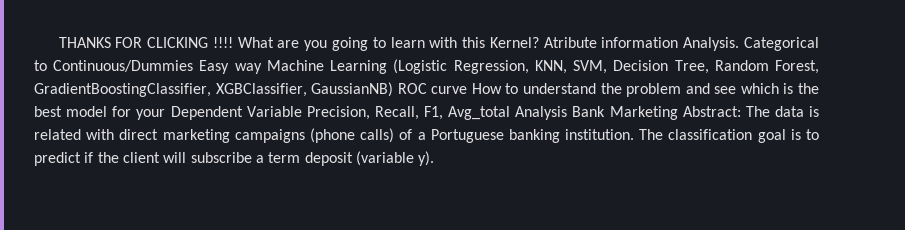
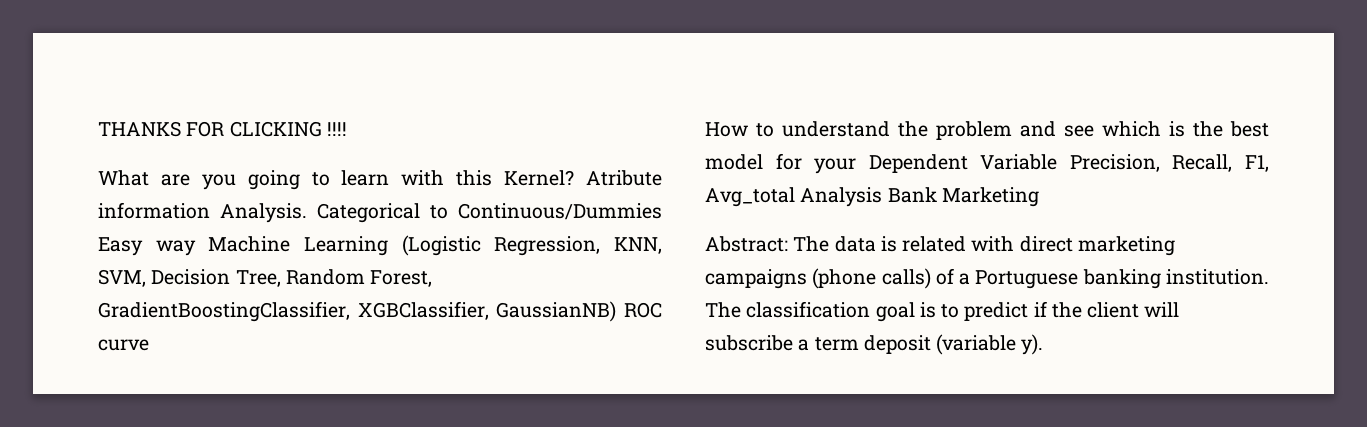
- THANKS FOR CLICKING !!!! What are you going to learn with this Kernel?
+ THANKS FOR CLICKING !!!!
+ What are you going to learn with this Kernel?
- Categorical to Continuous/Dummies Easy way Machine Learning (Logistic Regression, KNN, SVM, Decision Tree, Random Forest, GradientBoostingClassifier, XGBClassifier, GaussianNB) ROC curve How to understand the problem and see which is the best model for your Dependent Variable Precision, Recall, F1, Avg_total Analysis Bank Marketing Abstract: The data is related with direct marketing campaigns (phone calls) of a Portuguese banking institution.
+ Categorical to Continuous/Dummies Easy way Machine Learning (Logistic Regression, KNN, SVM, Decision Tree, Random Forest, GradientBoostingClassifier, XGBClassifier, GaussianNB) ROC curve
+ How to understand the problem and see which is the best model for your Dependent Variable Precision, Recall, F1, Avg_total Analysis Bank Marketing
+ Abstract: The data is related with direct marketing campaigns (phone calls) of a Portuguese banking institution.

